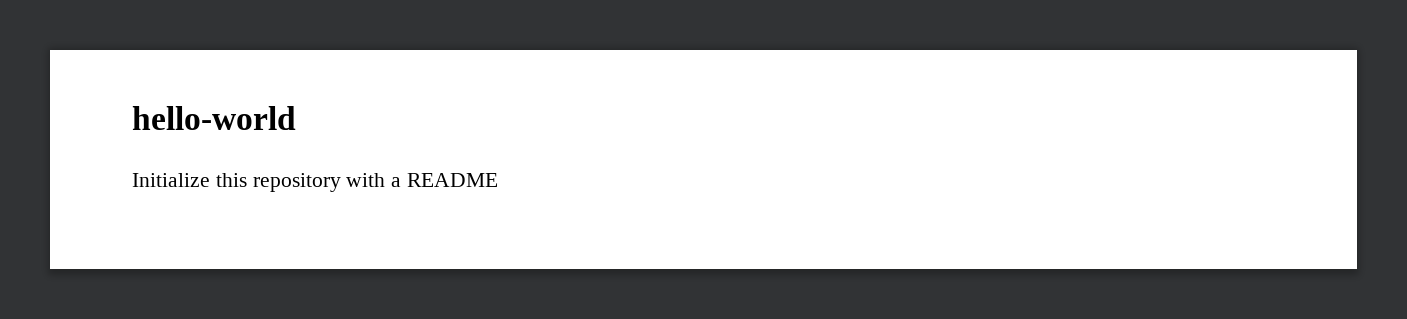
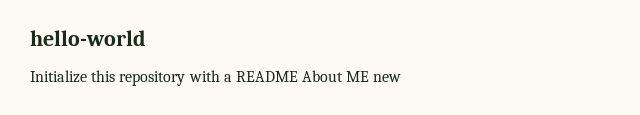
- Initialize this repository with a README
+ Initialize this repository with a README About ME new

